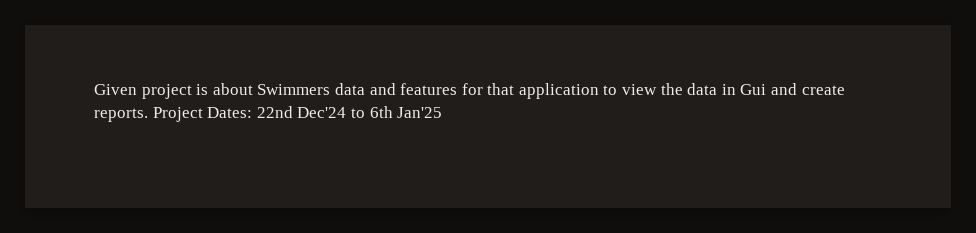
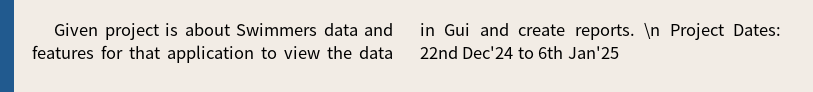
- Project Dates: 22nd Dec'24 to 6th Jan'25
+ \n Project Dates: 22nd Dec'24 to 6th Jan'25

